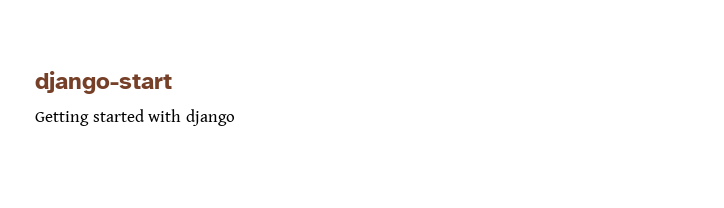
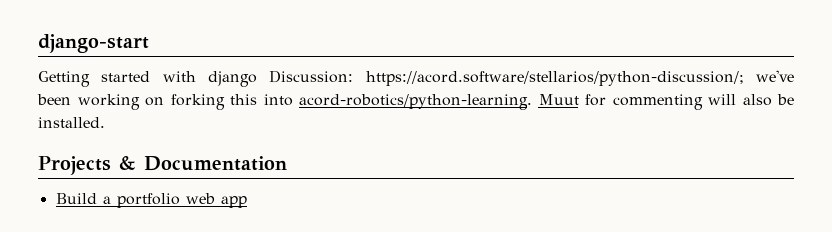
- Getting started with django
+ Getting started with django Discussion: https://acord.software/stellarios/python-discussion/; we've been working on forking this into acord-robotics/python-learning. Muut for commenting will also be installed.
+ Projects & Documentation
+ Build a portfolio web app

